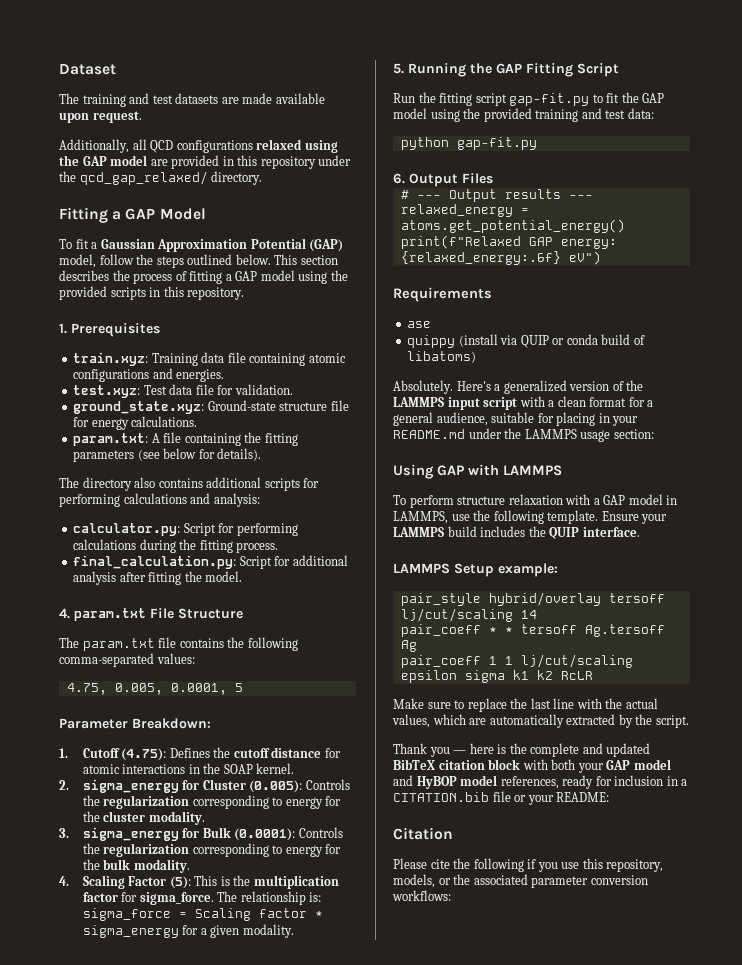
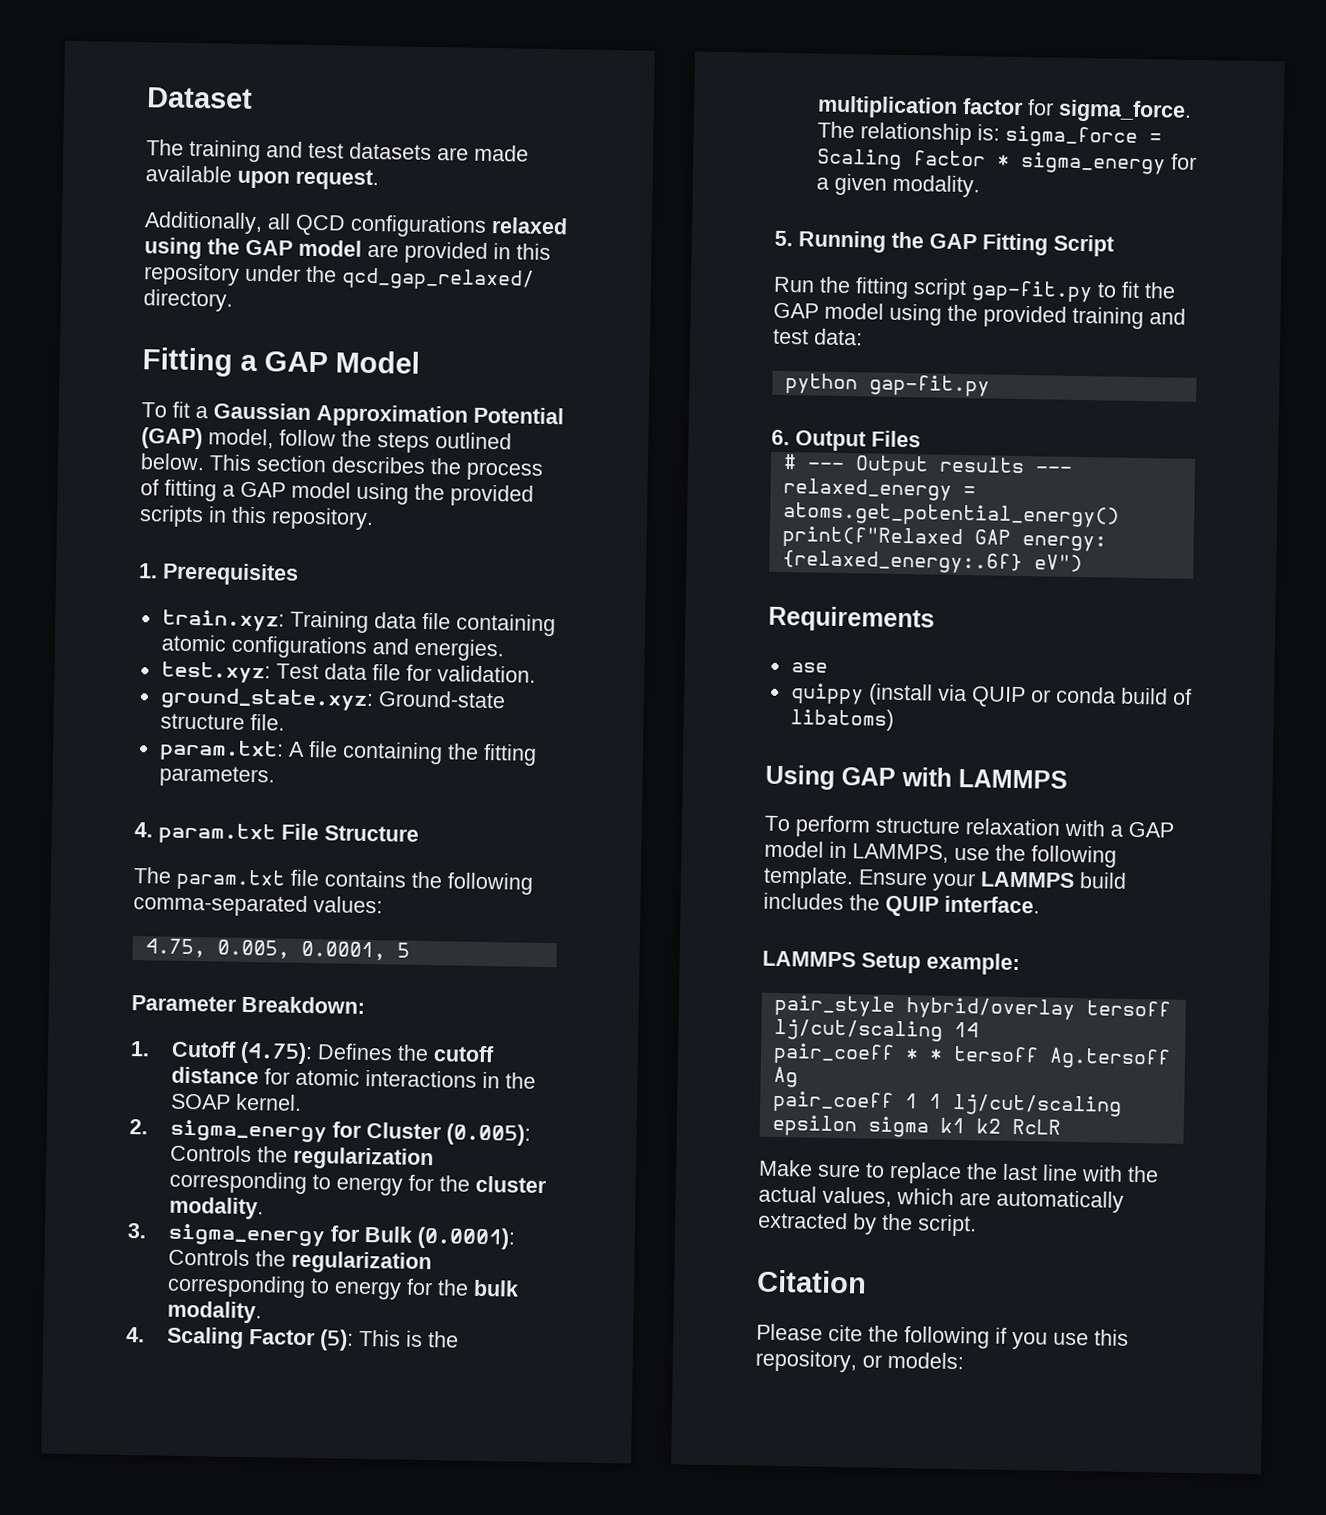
- ground_state.xyz: Ground-state structure file for energy calculations.
+ ground_state.xyz: Ground-state structure file.
- param.txt: A file containing the fitting parameters (see below for details).
- The directory also contains additional scripts for performing calculations and analysis:
- calculator.py: Script for performing calculations during the fitting process.
- final_calculation.py: Script for additional analysis after fitting the model.
+ param.txt: A file containing the fitting parameters.
- Absolutely. Here's a generalized version of the LAMMPS input script with a clean format for a general audience, suitable for placing in your README.md under the LAMMPS usage section:
- Thank you — here is the complete and updated BibTeX citation block with both your GAP model and HyBOP model references, ready for inclusion in a CITATION.bib file or your README:
- Please cite the following if you use this repository, models, or the associated parameter conversion workflows:
+ Please cite the following if you use this repository, or models:

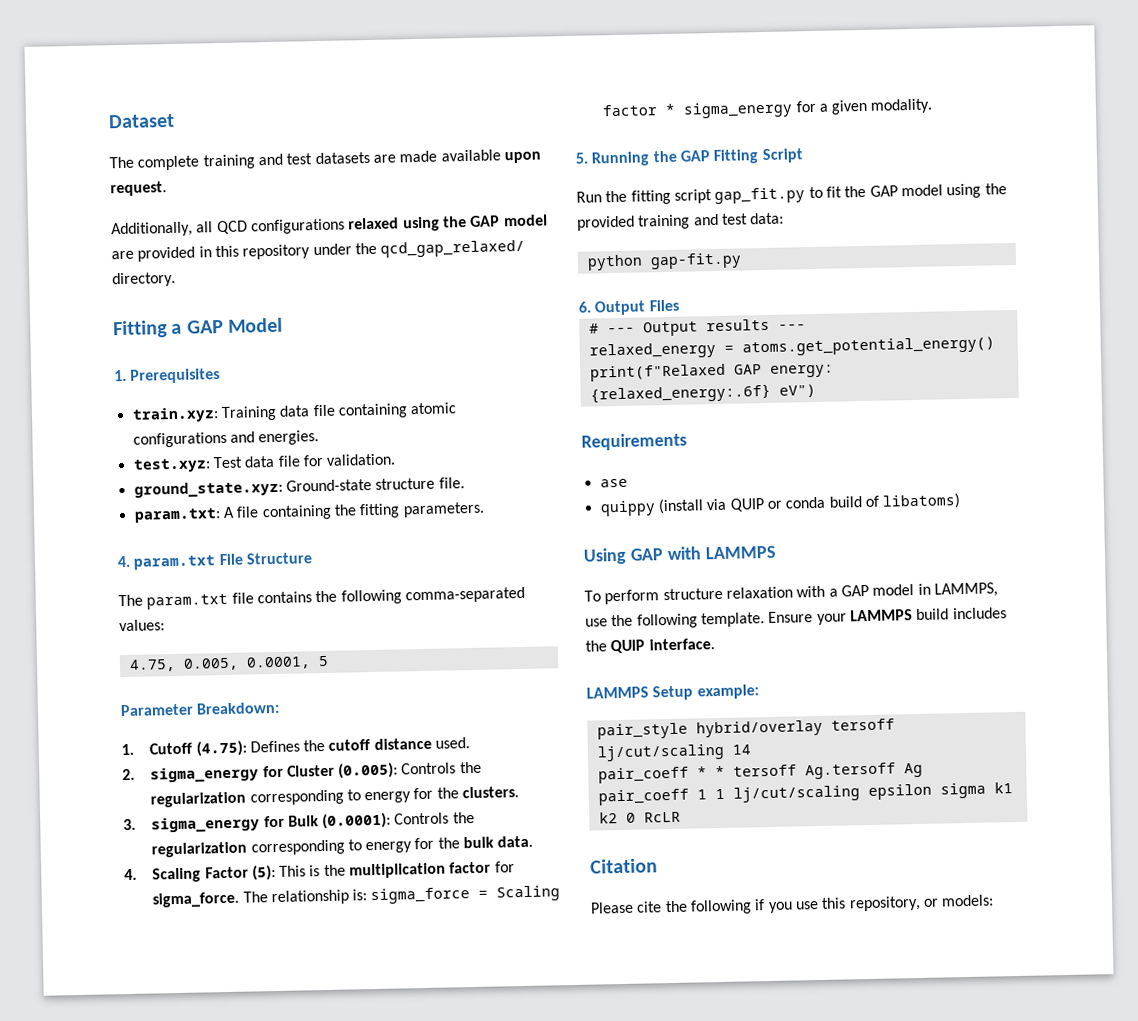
- The training and test datasets are made available upon request.
+ The complete training and test datasets are made available upon request.
- To fit a Gaussian Approximation Potential (GAP) model, follow the steps outlined below. This section describes the process of fitting a GAP model using the provided scripts in this repository.
- 1. Cutoff (4.75): Defines the cutoff distance for atomic interactions in the SOAP kernel.
+ 1. Cutoff (4.75): Defines the cutoff distance used.
- 2. sigma_energy for Cluster (0.005): Controls the regularization corresponding to energy for the cluster modality.
+ 2. sigma_energy for Cluster (0.005): Controls the regularization corresponding to energy for the clusters.
- 3. sigma_energy for Bulk (0.0001): Controls the regularization corresponding to energy for the bulk modality.
+ 3. sigma_energy for Bulk (0.0001): Controls the regularization corresponding to energy for the bulk data.
- Run the fitting script gap-fit.py to fit the GAP model using the provided training and test data:
+ Run the fitting script gap_fit.py to fit the GAP model using the provided training and test data:
- pair_coeff 1 1 lj/cut/scaling epsilon sigma k1 k2 RcLR
+ pair_coeff 1 1 lj/cut/scaling epsilon sigma k1 k2 0 RcLR
- Make sure to replace the last line with the actual values, which are automatically extracted by the script.

